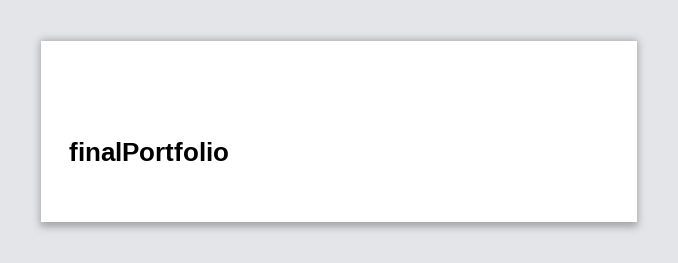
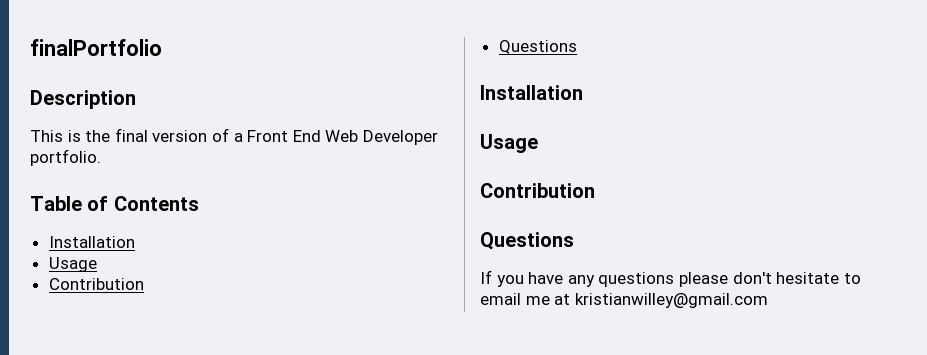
+ Description
+ This is the final version of a Front End Web Developer portfolio.
+ Table of Contents
+ Installation
+ Usage
+ Contribution
+ Questions
+ Installation
+ Usage
+ Contribution
+ Questions
+ If you have any questions please don't hesitate to email me at kristianwilley@gmail.com

